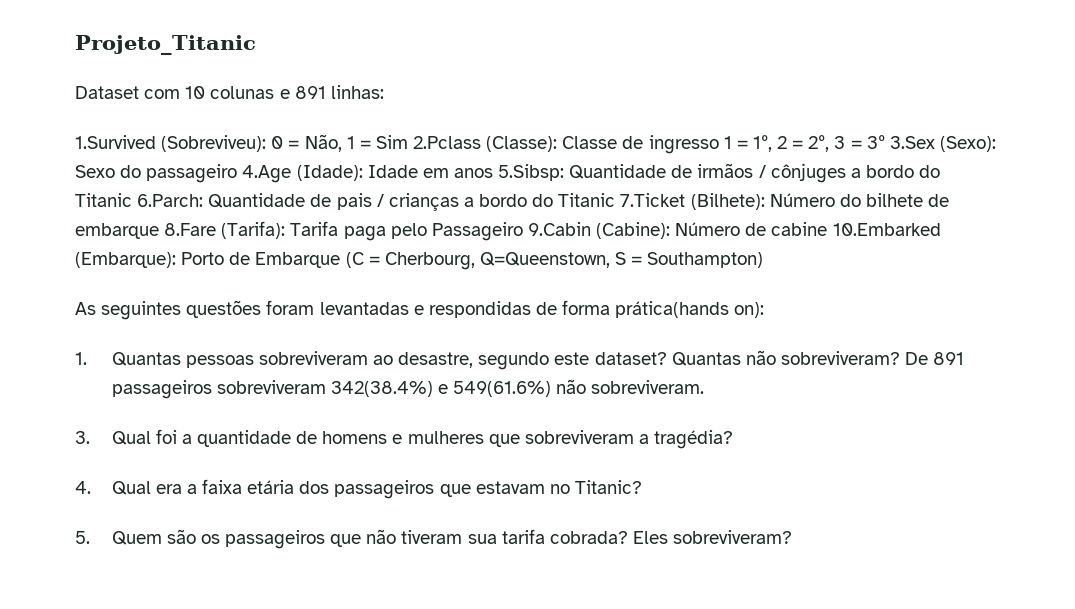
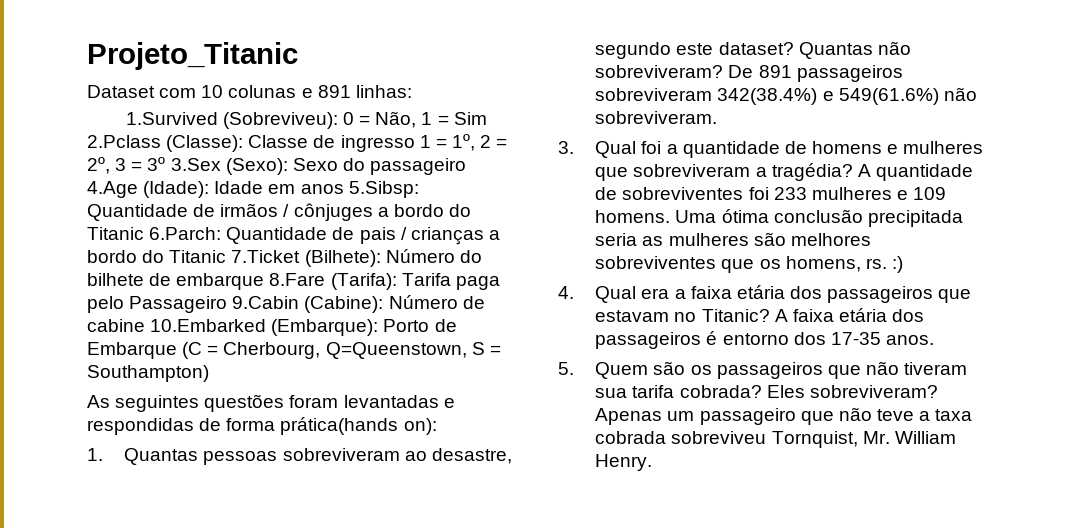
+ A quantidade de sobreviventes foi 233 mulheres e 109 homens. Uma ótima conclusão precipitada seria as mulheres são melhores sobreviventes que os homens, rs. :)
+ A faixa etária dos passageiros é entorno dos 17-35 anos.
+ Apenas um passageiro que não teve a taxa cobrada sobreviveu Tornquist, Mr. William Henry.

